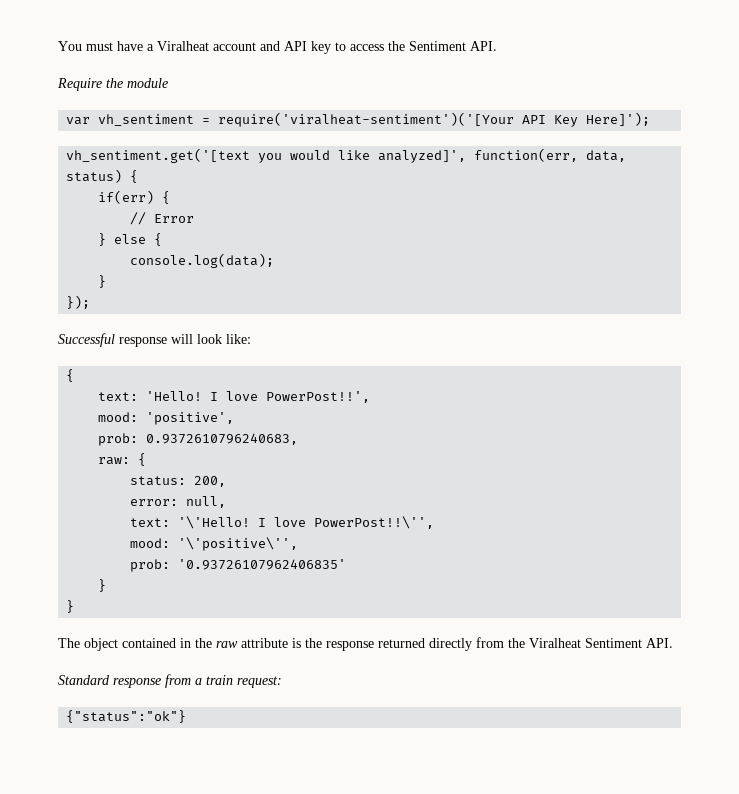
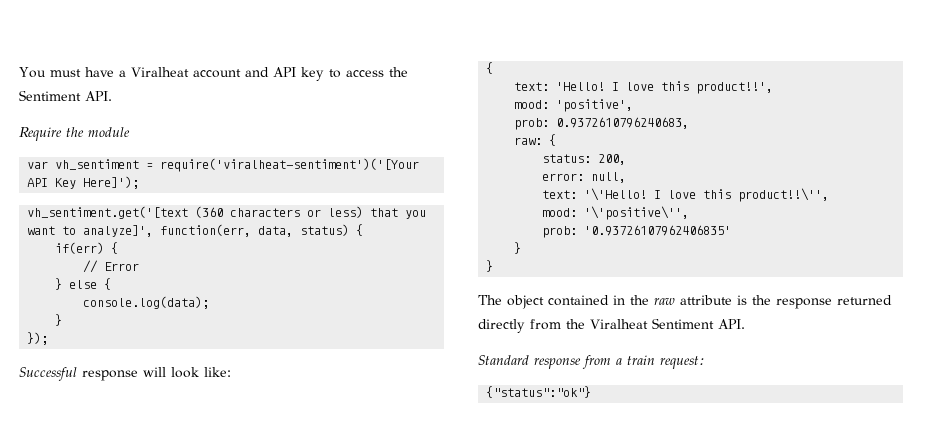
- vh_sentiment.get('[text you would like analyzed]', function(err, data, status) {
+ vh_sentiment.get('[text (360 characters or less) that you want to analyze]', function(err, data, status) {
- I love PowerPost!!',
+ I love this product!!',
- I love PowerPost!!\'',
+ I love this product!!\'',

